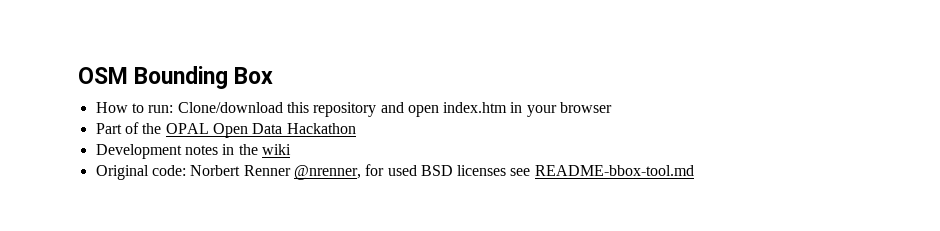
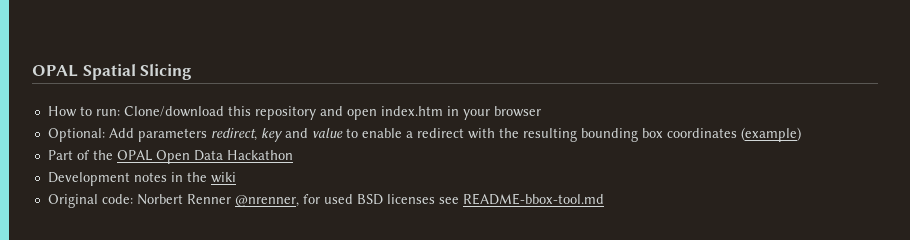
- OSM Bounding Box
+ OPAL Spatial Slicing
+ Optional: Add parameters redirect, key and value to enable a redirect with the resulting bounding box coordinates (example)

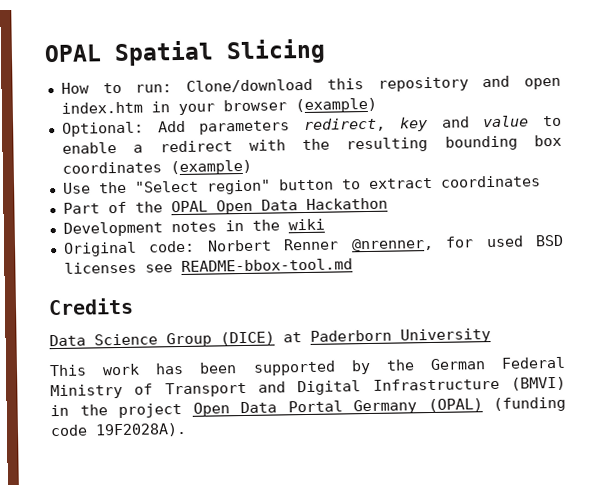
- How to run: Clone/download this repository and open index.htm in your browser
+ How to run: Clone/download this repository and open index.htm in your browser (example)
+ Use the "Select region" button to extract coordinates
+ Credits
+ Data Science Group (DICE) at Paderborn University
+ This work has been supported by the German Federal Ministry of Transport and Digital Infrastructure (BMVI) in the project Open Data Portal Germany (OPAL) (funding code 19F2028A).

